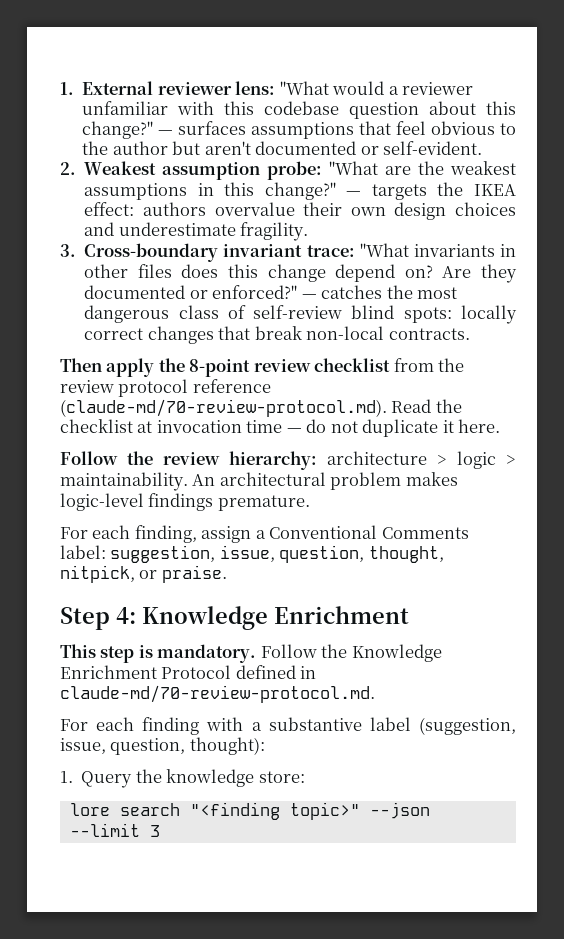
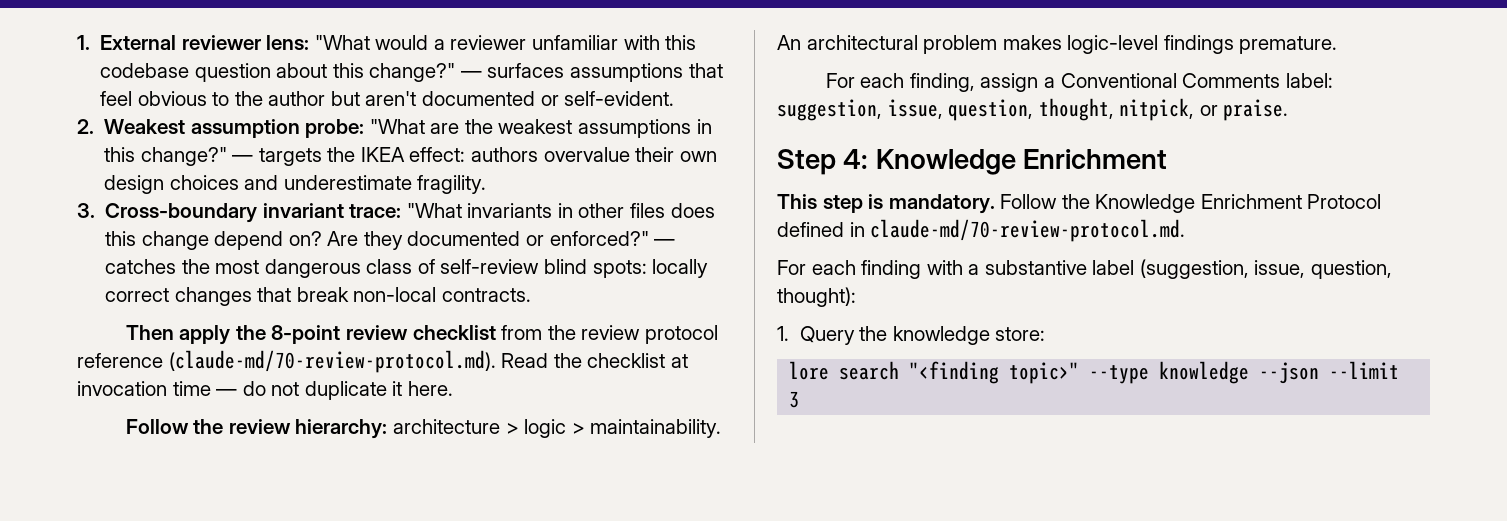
- lore search "<finding topic>" --json --limit 3
+ lore search "<finding topic>" --type knowledge --json --limit 3

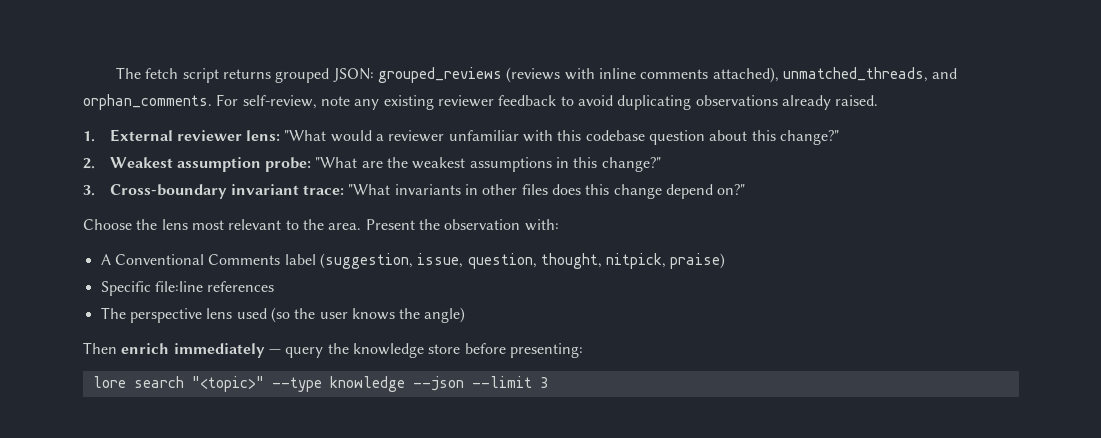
+ The fetch script returns grouped JSON: grouped_reviews (reviews with inline comments attached), unmatched_threads, and orphan_comments. For self-review, note any existing reviewer feedback to avoid duplicating observations already raised.
- — surfaces assumptions that feel obvious to the author but aren't documented or self-evident.
- — targets the IKEA effect: authors overvalue their own design choices and underestimate fragility.
- 3. Cross-boundary invariant trace: "What invariants in other files does this change depend on? Are they documented or enforced?" — catches the most dangerous class of self-review blind spots: locally correct changes that break non-local contracts.
- Then apply the 8-point review checklist from the review protocol reference (claude-md/70-review-protocol.md). Read the checklist at invocation time — do not duplicate it here.
- Follow the review hierarchy: architecture > logic > maintainability. An architectural problem makes logic-level findings premature.
- For each finding, assign a Conventional Comments label: suggestion, issue, question, thought, nitpick, or praise.
- Step 4: Knowledge Enrichment
- This step is mandatory. Follow the Knowledge Enrichment Protocol defined in claude-md/70-review-protocol.md.
- For each finding with a substantive label (suggestion, issue, question, thought):
- 1. Query the knowledge store:
+ 3. Cross-boundary invariant trace: "What invariants in other files does this change depend on?"
+ Choose the lens most relevant to the area. Present the observation with:
+ A Conventional Comments label (suggestion, issue, question, thought, nitpick, praise)
+ Specific file:line references
+ The perspective lens used (so the user knows the angle)
+ Then enrich immediately — query the knowledge store before presenting:
- lore search "<finding topic>" --type knowledge --json --limit 3
+ lore search "<topic>" --type knowledge --json --limit 3

